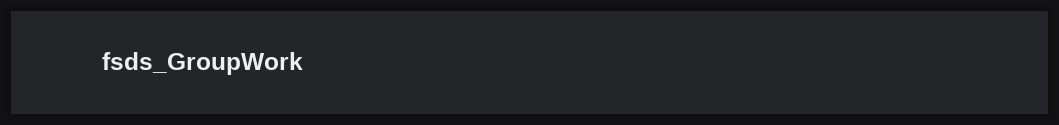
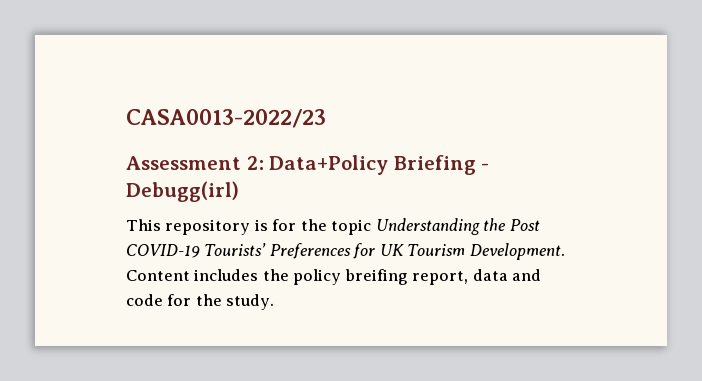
- fsds_GroupWork
+ CASA0013-2022/23
+ Assessment 2: Data+Policy Briefing - Debugg(irl)
+ This repository is for the topic Understanding the Post COVID-19 Tourists’ Preferences for UK Tourism Development. Content includes the policy breifing report, data and code for the study.

